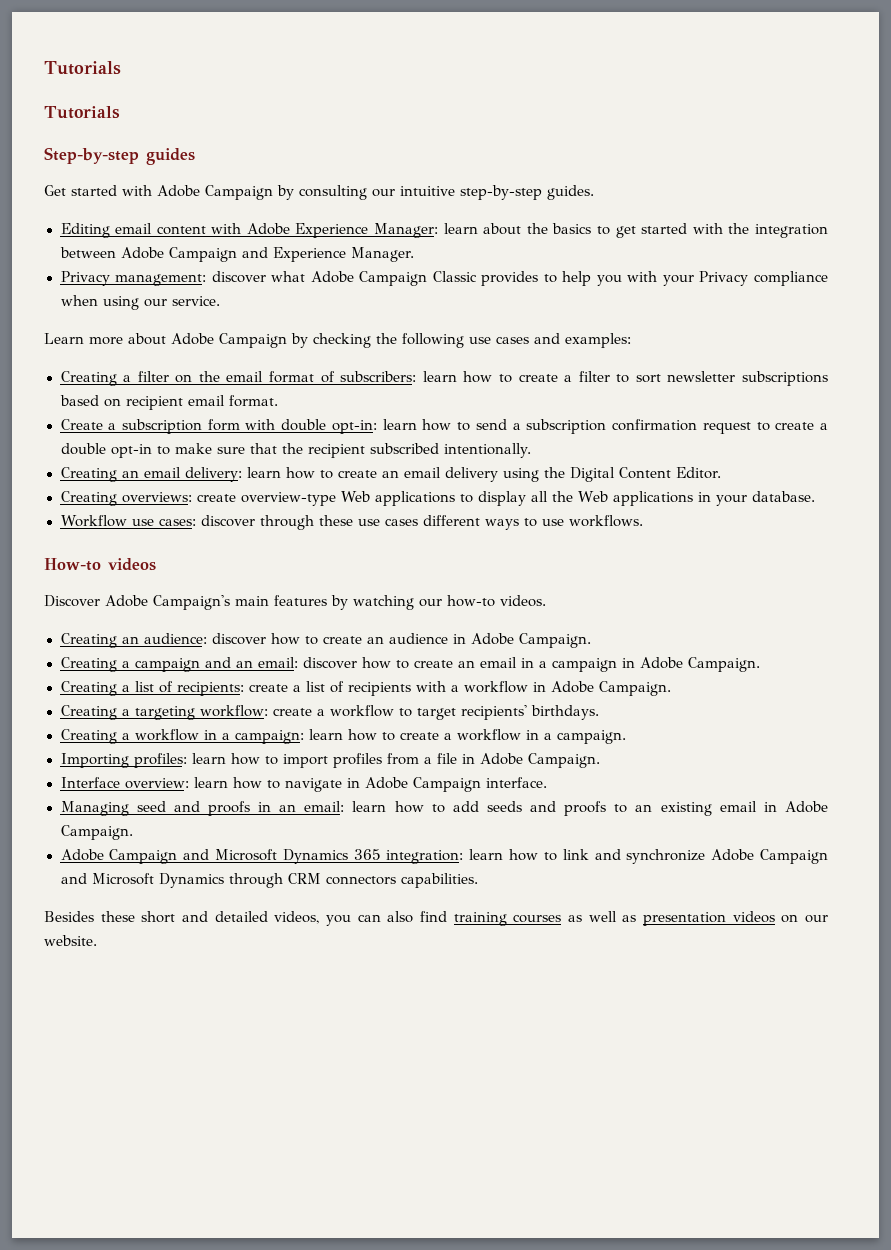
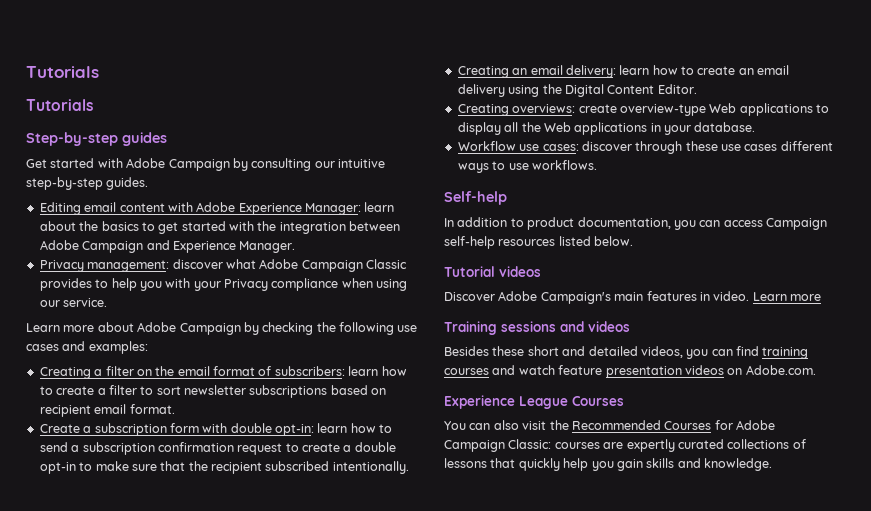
- How-to videos
+ Self-help
+ In addition to product documentation, you can access Campaign self-help resources listed below.
+ Tutorial videos
- Discover Adobe Campaign's main features by watching our how-to videos.
- Creating an audience: discover how to create an audience in Adobe Campaign.
- Creating a campaign and an email: discover how to create an email in a campaign in Adobe Campaign.
- Creating a list of recipients: create a list of recipients with a workflow in Adobe Campaign.
- Creating a targeting workflow: create a workflow to target recipients' birthdays.
- Creating a workflow in a campaign: learn how to create a workflow in a campaign.
- Importing profiles: learn how to import profiles from a file in Adobe Campaign.
- Interface overview: learn how to navigate in Adobe Campaign interface.
- Managing seed and proofs in an email: learn how to add seeds and proofs to an existing email in Adobe Campaign.
- Adobe Campaign and Microsoft Dynamics 365 integration: learn how to link and synchronize Adobe Campaign and Microsoft Dynamics through CRM connectors capabilities.
+ Discover Adobe Campaign's main features in video. Learn more
+ Training sessions and videos
- Besides these short and detailed videos, you can also find training courses as well as presentation videos on our website.
+ Besides these short and detailed videos, you can find training courses and watch feature presentation videos on Adobe.com.
+ Experience League Courses
+ You can also visit the Recommended Courses for Adobe Campaign Classic: courses are expertly curated collections of lessons that quickly help you gain skills and knowledge.

